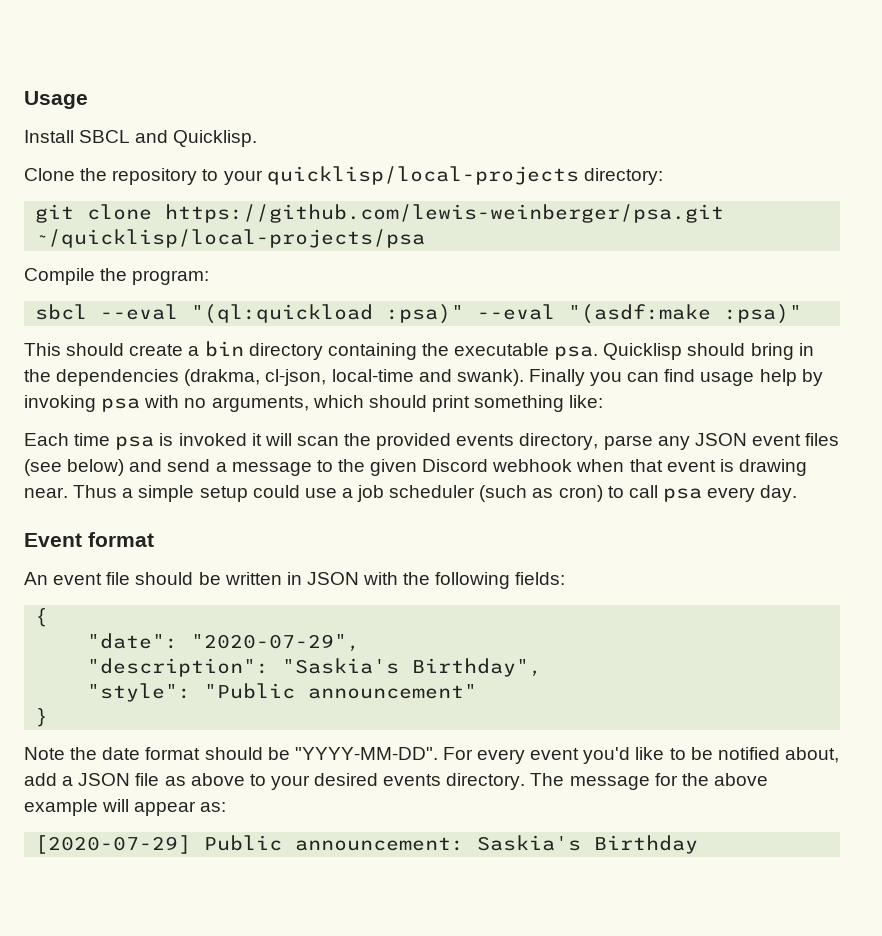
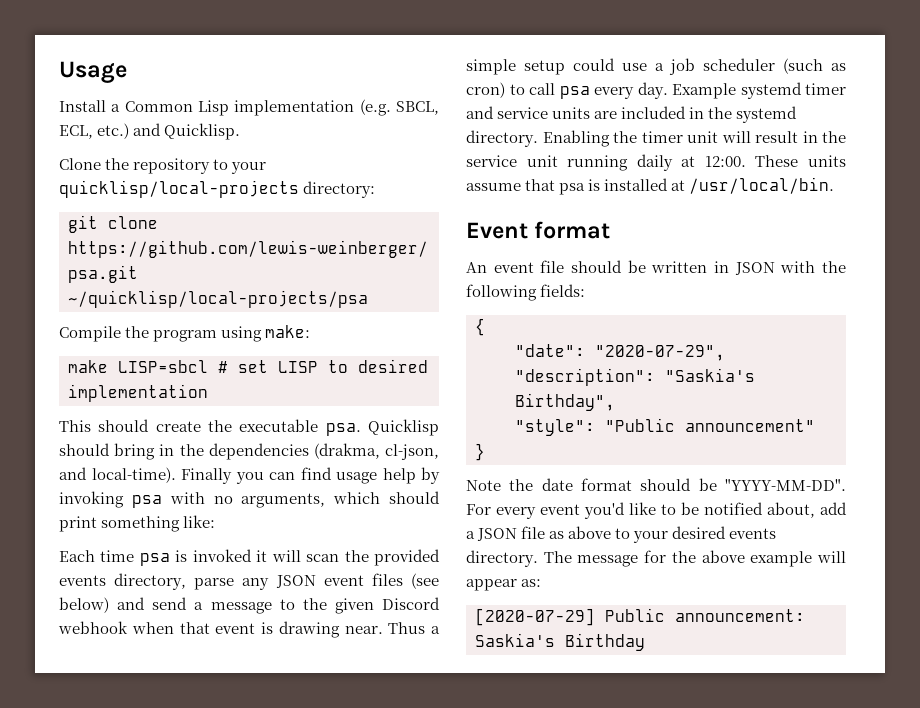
- Install SBCL and Quicklisp.
+ Install a Common Lisp implementation (e.g. SBCL, ECL, etc.) and Quicklisp.
- Compile the program:
- sbcl --eval "(ql:quickload :psa)" --eval "(asdf:make :psa)"
+ Compile the program using make:
+ make LISP=sbcl # set LISP to desired implementation
- This should create a bin directory containing the executable psa.
+ This should create the executable psa.
- Quicklisp should bring in the dependencies (drakma, cl-json, local-time and swank).
+ Quicklisp should bring in the dependencies (drakma, cl-json, and local-time).
+ Example systemd timer and service units are included in the systemd directory. Enabling the timer unit will result in the service unit running daily at 12:00. These units assume that psa is installed at /usr/local/bin.

